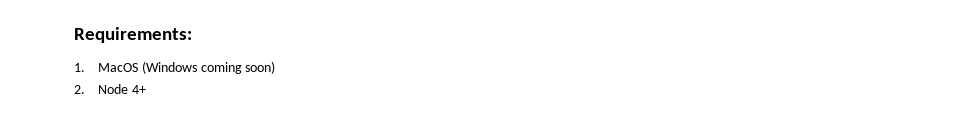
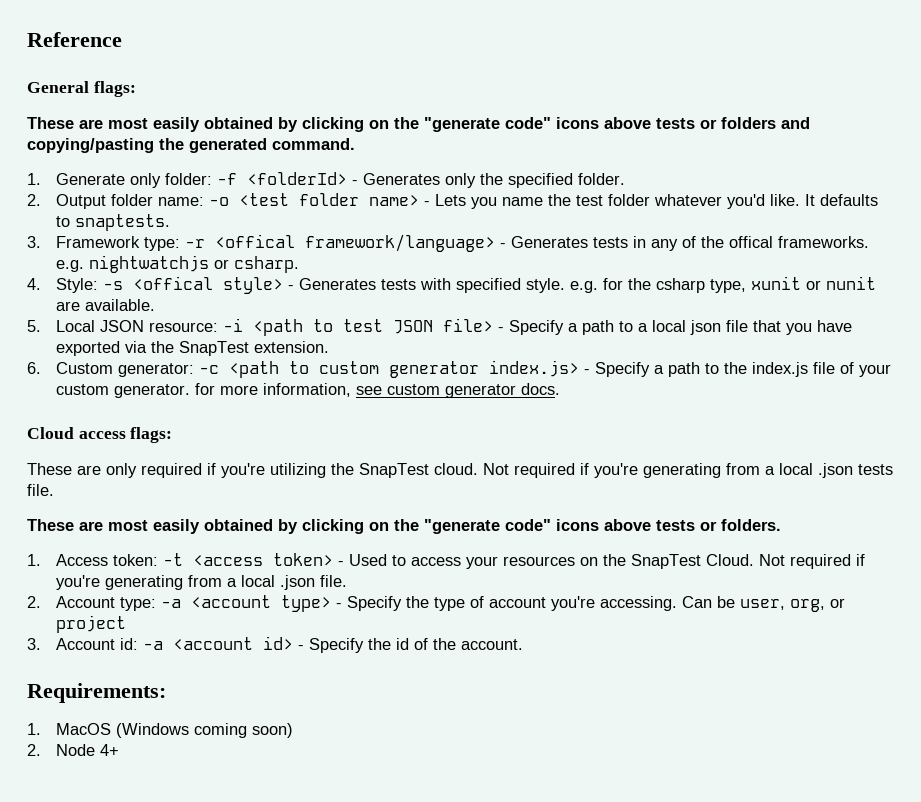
+ Reference
+ General flags:
+ These are most easily obtained by clicking on the "generate code" icons above tests or folders and copying/pasting the generated command.
+ 1. Generate only folder: -f <folderId> - Generates only the specified folder.
+ 2. Output folder name: -o <test folder name> - Lets you name the test folder whatever you'd like. It defaults to snaptests.
+ 3. Framework type: -r <offical framework/language> - Generates tests in any of the offical frameworks. e.g. nightwatchjs or csharp.
+ 4. Style: -s <offical style> - Generates tests with specified style. e.g. for the csharp type, xunit or nunit are available.
+ 5. Local JSON resource: -i <path to test JSON file> - Specify a path to a local json file that you have exported via the SnapTest extension.
+ 6. Custom generator: -c <path to custom generator index.js> - Specify a path to the index.js file of your custom generator. for more information, see custom generator docs.
+ Cloud access flags:
+ These are only required if you're utilizing the SnapTest cloud. Not required if you're generating from a local .json tests file.
+ These are most easily obtained by clicking on the "generate code" icons above tests or folders.
+ 1. Access token: -t <access token> - Used to access your resources on the SnapTest Cloud. Not required if you're generating from a local .json file.
+ 2. Account type: -a <account type> - Specify the type of account you're accessing. Can be user, org, or project
+ 3. Account id: -a <account id> - Specify the id of the account.

